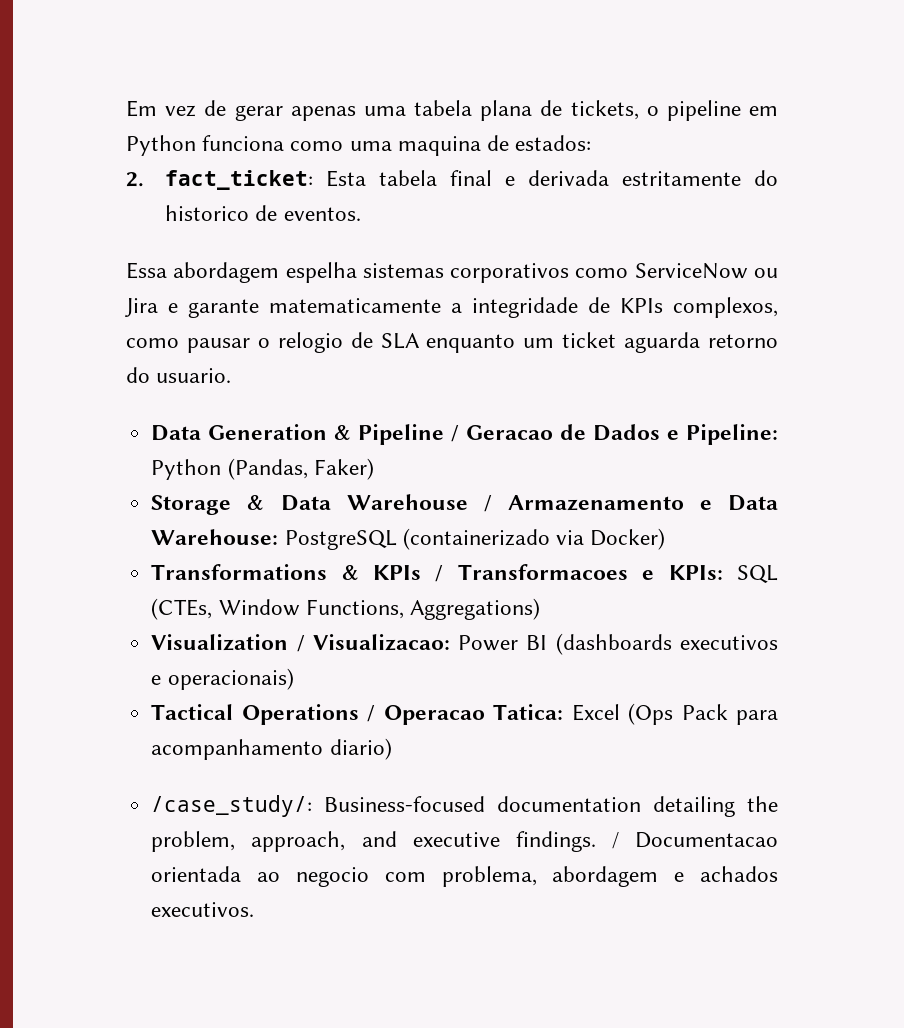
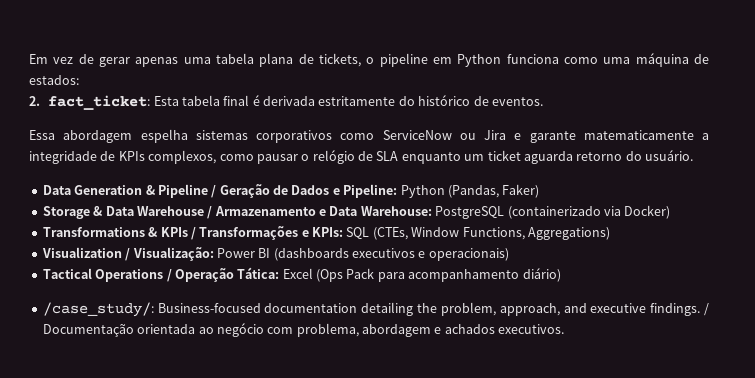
- Em vez de gerar apenas uma tabela plana de tickets, o pipeline em Python funciona como uma maquina de estados:
+ Em vez de gerar apenas uma tabela plana de tickets, o pipeline em Python funciona como uma máquina de estados:
- 2. fact_ticket: Esta tabela final e derivada estritamente do historico de eventos.
+ 2. fact_ticket: Esta tabela final é derivada estritamente do histórico de eventos.
- Essa abordagem espelha sistemas corporativos como ServiceNow ou Jira e garante matematicamente a integridade de KPIs complexos, como pausar o relogio de SLA enquanto um ticket aguarda retorno do usuario.
+ Essa abordagem espelha sistemas corporativos como ServiceNow ou Jira e garante matematicamente a integridade de KPIs complexos, como pausar o relógio de SLA enquanto um ticket aguarda retorno do usuário.
- Data Generation & Pipeline / Geracao de Dados e Pipeline: Python (Pandas, Faker)
+ Data Generation & Pipeline / Geração de Dados e Pipeline: Python (Pandas, Faker)
- Transformations & KPIs / Transformacoes e KPIs: SQL (CTEs, Window Functions, Aggregations)
+ Transformations & KPIs / Transformações e KPIs: SQL (CTEs, Window Functions, Aggregations)
- Visualization / Visualizacao: Power BI (dashboards executivos e operacionais)
+ Visualization / Visualização: Power BI (dashboards executivos e operacionais)
- Tactical Operations / Operacao Tatica: Excel (Ops Pack para acompanhamento diario)
+ Tactical Operations / Operação Tática: Excel (Ops Pack para acompanhamento diário)
- / Documentacao orientada ao negocio com problema, abordagem e achados executivos.
+ / Documentação orientada ao negócio com problema, abordagem e achados executivos.

